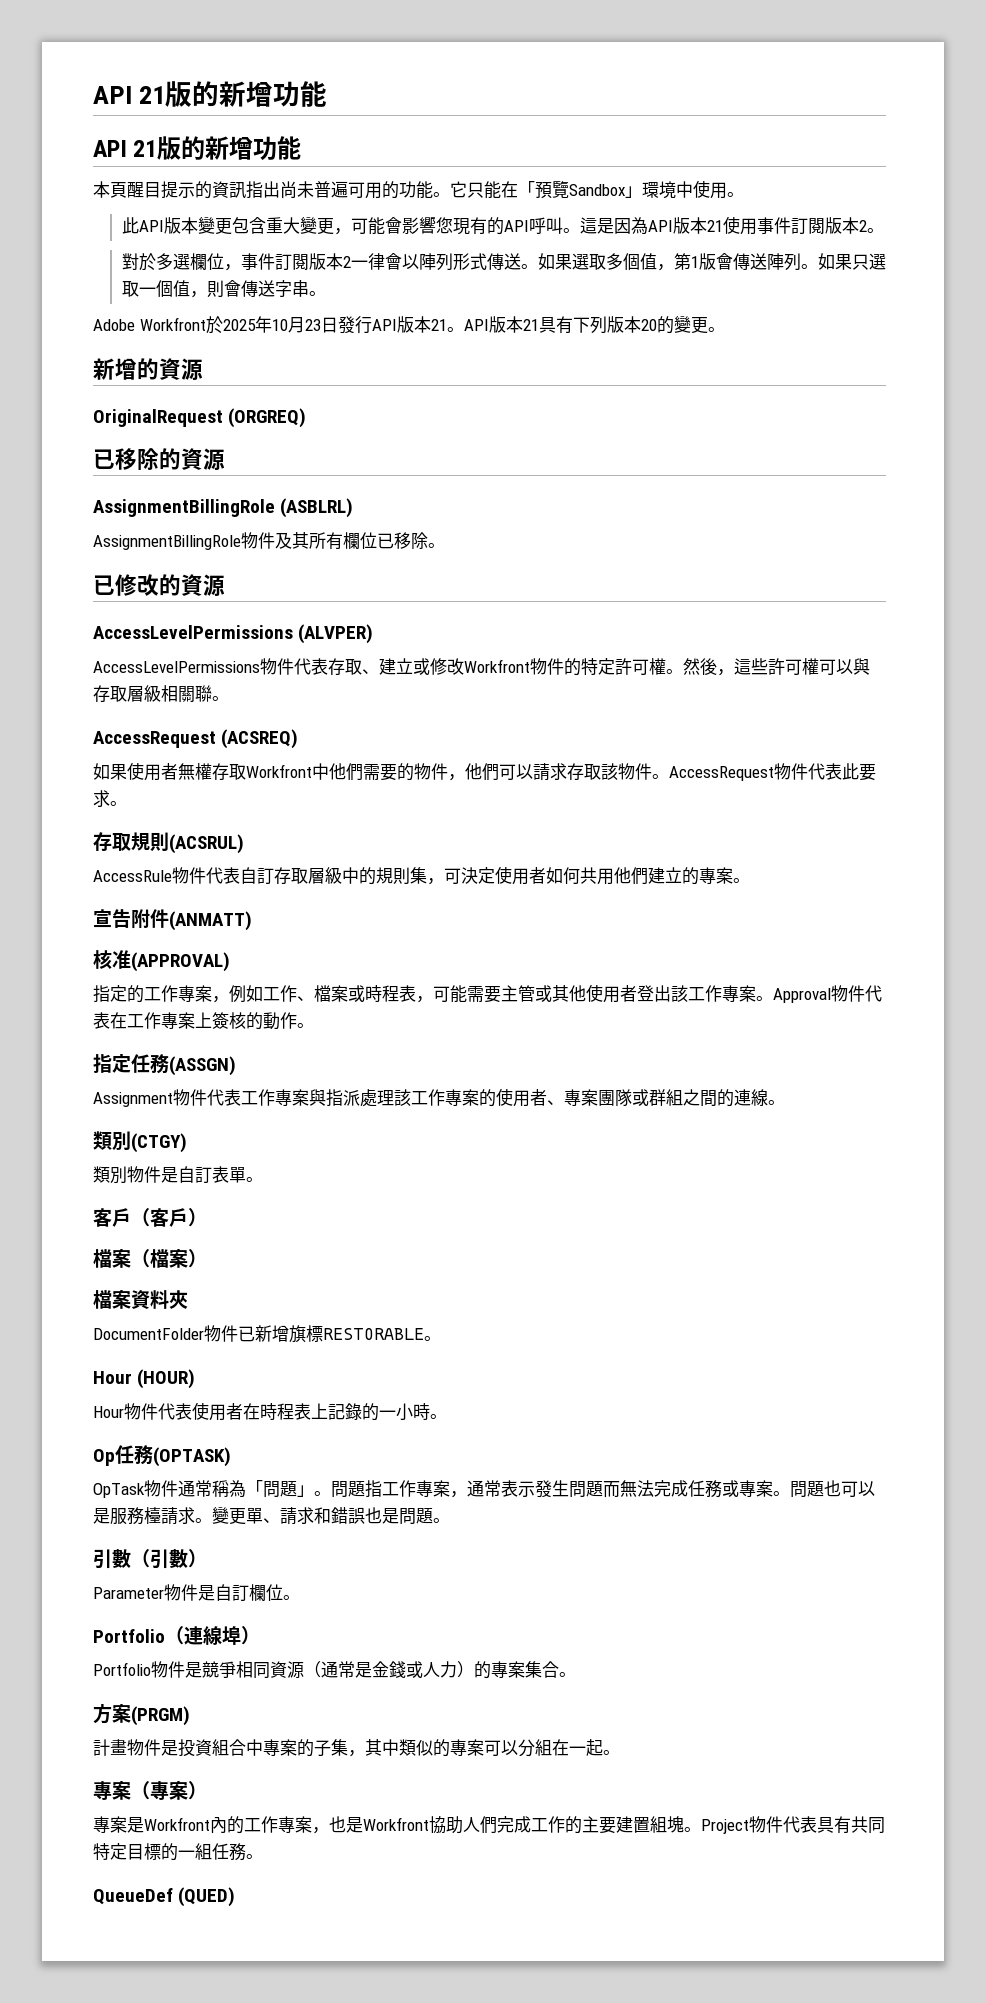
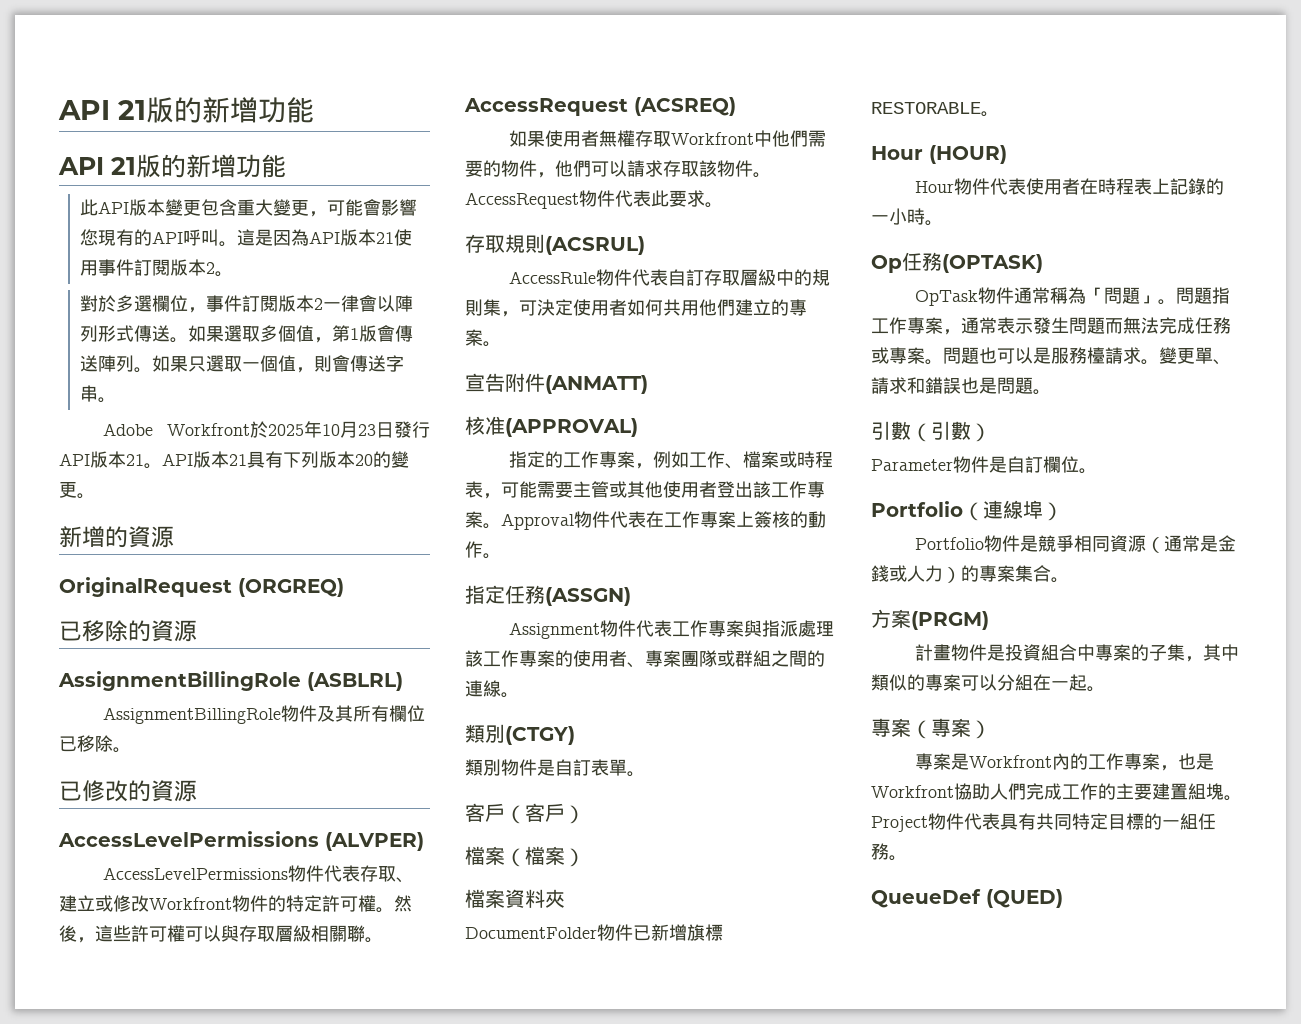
- 本頁醒目提示的資訊指出尚未普遍可用的功能。它只能在「預覽Sandbox」環境中使用。

